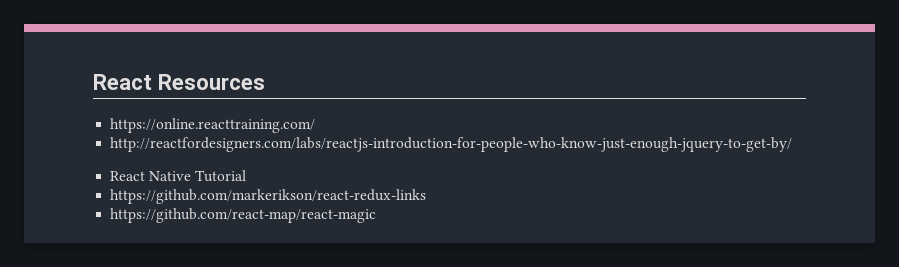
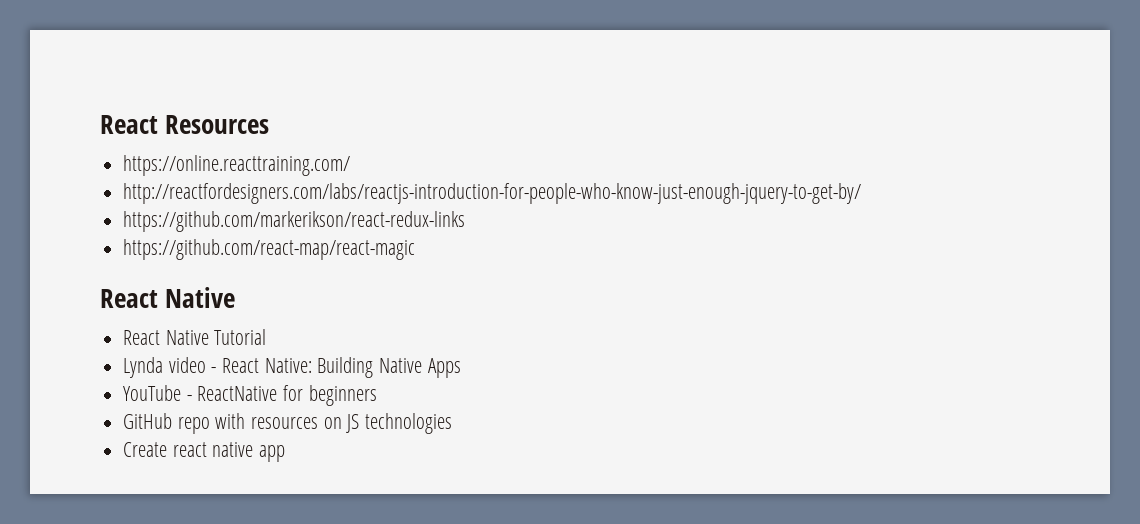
+ https://github.com/markerikson/react-redux-links
+ https://github.com/react-map/react-magic
+ React Native
- https://github.com/markerikson/react-redux-links
- https://github.com/react-map/react-magic
+ Lynda video - React Native: Building Native Apps
+ YouTube - ReactNative for beginners
+ GitHub repo with resources on JS technologies
+ Create react native app

